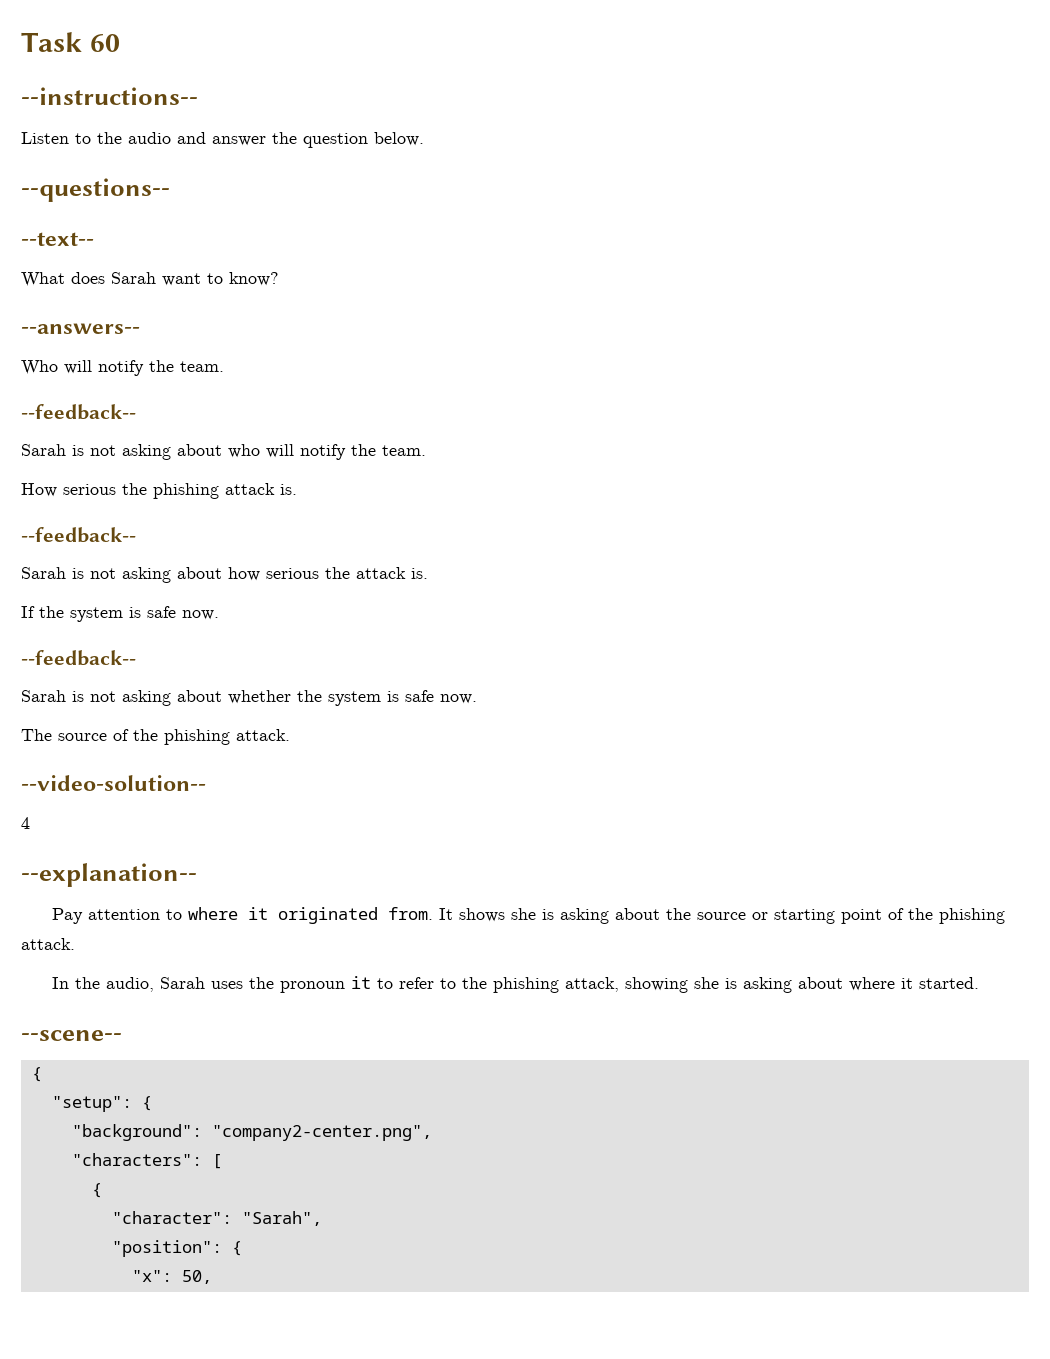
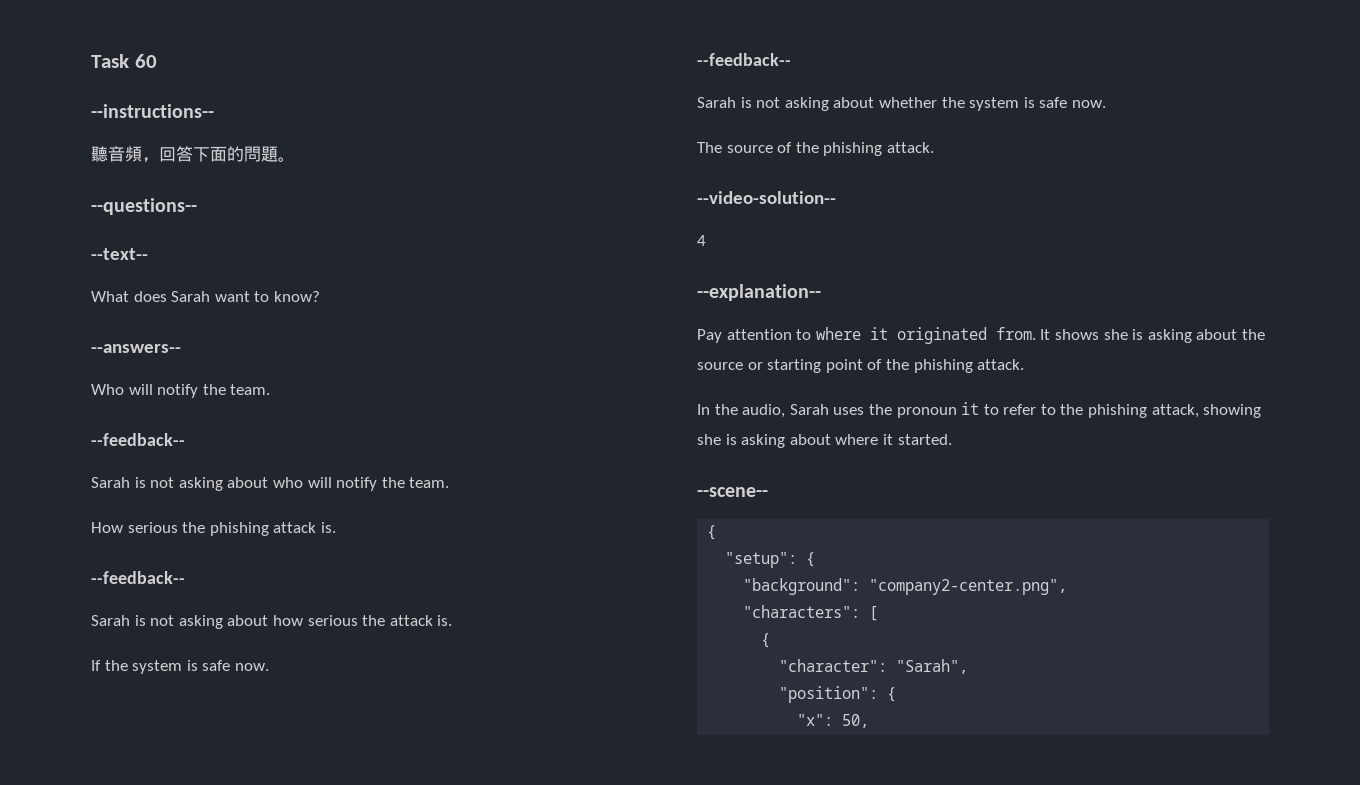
- Listen to the audio and answer the question below.
+ 聽音頻，回答下面的問題。

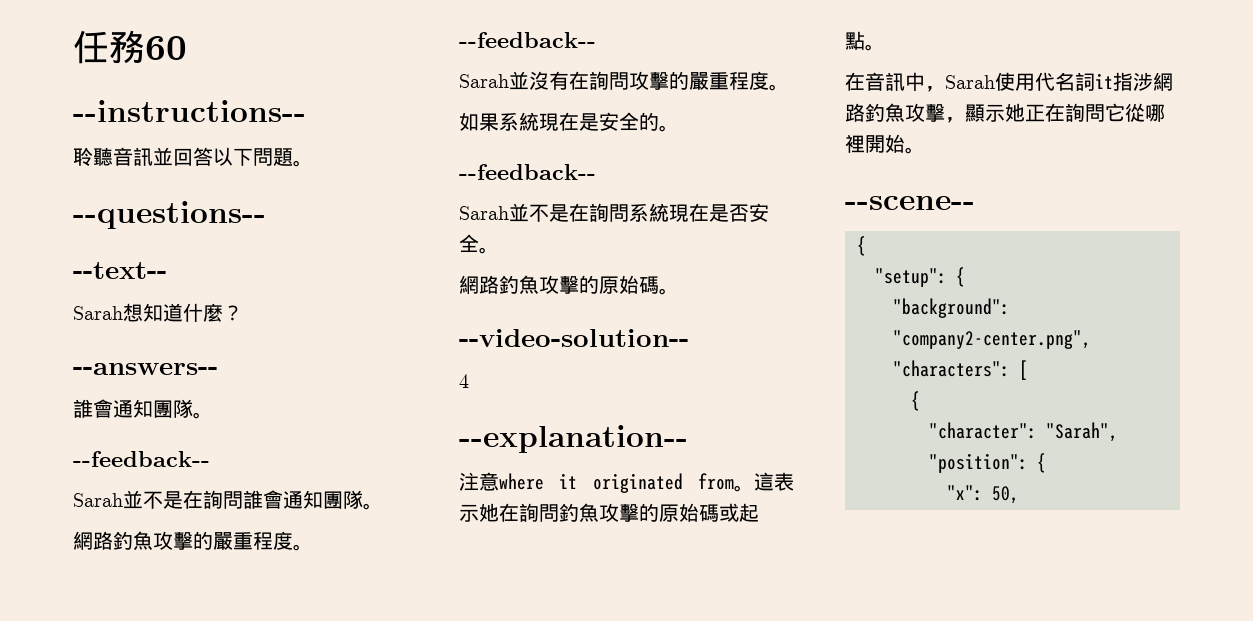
- Task 60
+ 任務60
- 聽音頻，回答下面的問題。
+ 聆聽音訊並回答以下問題。
- What does Sarah want to know?
+ Sarah想知道什麼？
  --answers--
- Who will notify the team.
+ 誰會通知團隊。
  --feedback--
- Sarah is not asking about who will notify the team.
- How serious the phishing attack is.
+ Sarah並不是在詢問誰會通知團隊。
+ 網路釣魚攻擊的嚴重程度。
  --feedback--
- Sarah is not asking about how serious the attack is.
- If the system is safe now.
+ Sarah並沒有在詢問攻擊的嚴重程度。
+ 如果系統現在是安全的。
  --feedback--
- Sarah is not asking about whether the system is safe now.
- The source of the phishing attack.
+ Sarah並不是在詢問系統現在是否安全。
+ 網路釣魚攻擊的原始碼。
  --video-solution--
  4
  --explanation--
- Pay attention to where it originated from. It shows she is asking about the source or starting point of the phishing attack.
- In the audio, Sarah uses the pronoun it to refer to the phishing attack, showing she is asking about where it started.
+ 注意where it originated from。這表示她在詢問釣魚攻擊的原始碼或起點。
+ 在音訊中，Sarah使用代名詞it指涉網路釣魚攻擊，顯示她正在詢問它從哪裡開始。

